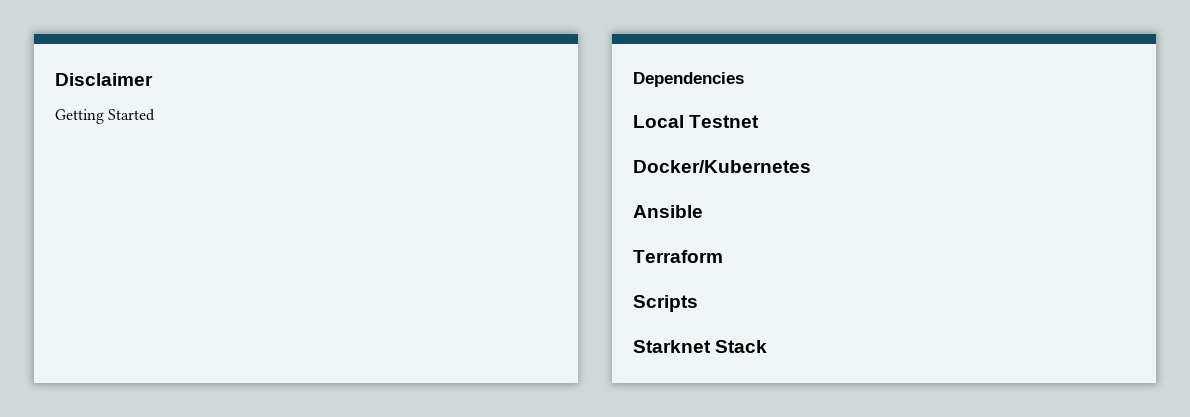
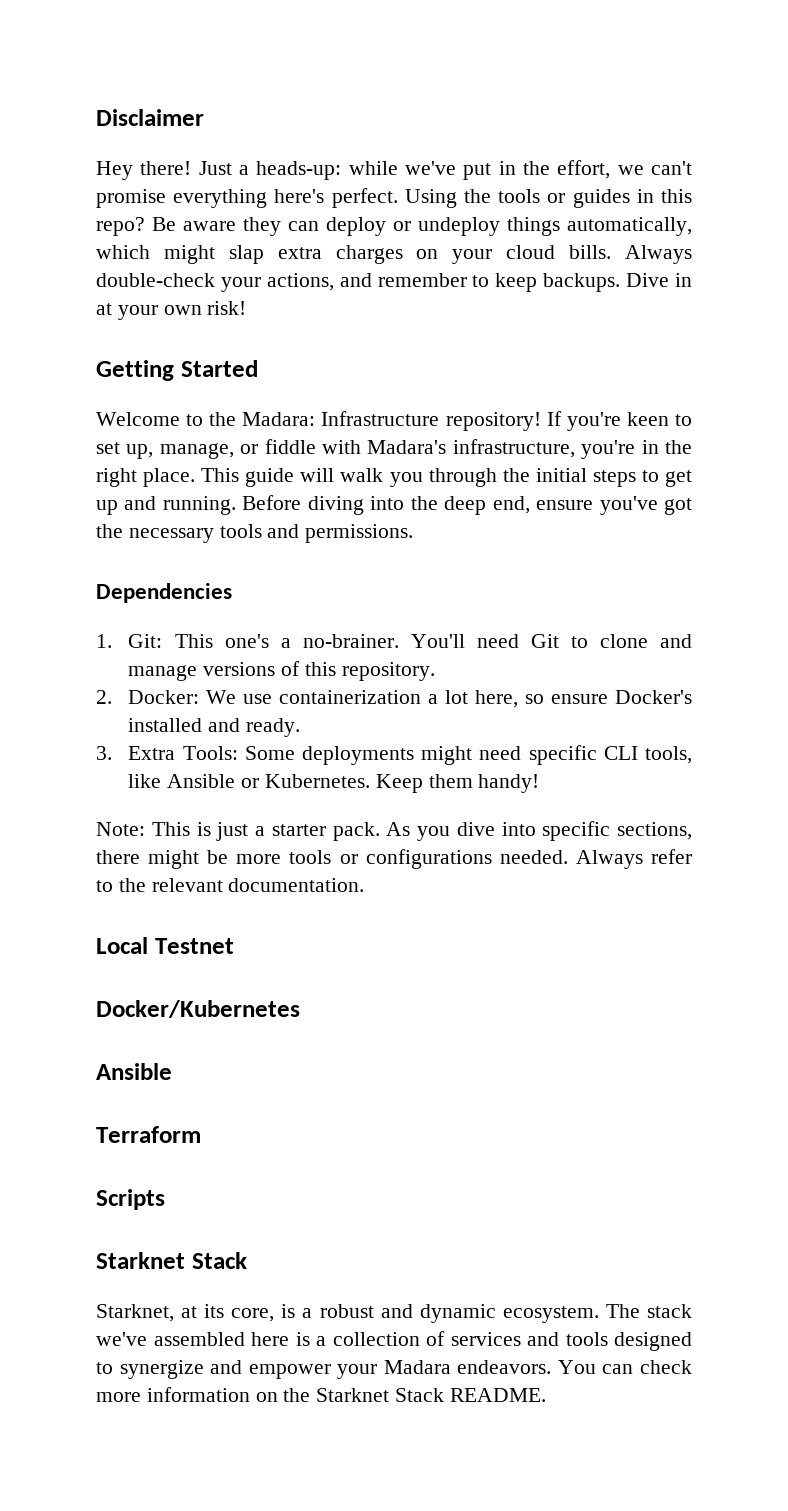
+ Hey there! Just a heads-up: while we've put in the effort, we can't promise everything here's perfect. Using the tools or guides in this repo? Be aware they can deploy or undeploy things automatically, which might slap extra charges on your cloud bills. Always double-check your actions, and remember to keep backups. Dive in at your own risk!
  Getting Started
+ Welcome to the Madara: Infrastructure repository! If you're keen to set up, manage, or fiddle with Madara's infrastructure, you're in the right place. This guide will walk you through the initial steps to get up and running. Before diving into the deep end, ensure you've got the necessary tools and permissions.
  Dependencies
+ 1. Git: This one's a no-brainer. You'll need Git to clone and manage versions of this repository.
+ 2. Docker: We use containerization a lot here, so ensure Docker's installed and ready.
+ 3. Extra Tools: Some deployments might need specific CLI tools, like Ansible or Kubernetes. Keep them handy!
+ Note: This is just a starter pack. As you dive into specific sections, there might be more tools or configurations needed. Always refer to the relevant documentation.
+ Starknet, at its core, is a robust and dynamic ecosystem. The stack we've assembled here is a collection of services and tools designed to synergize and empower your Madara endeavors. You can check more information on the Starknet Stack README.

